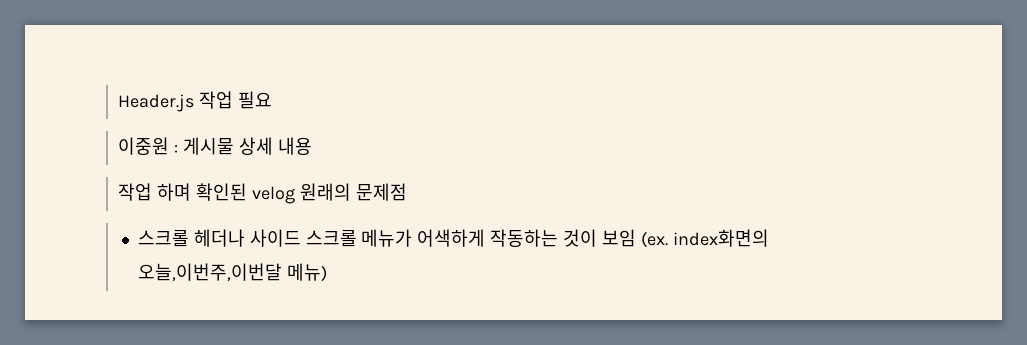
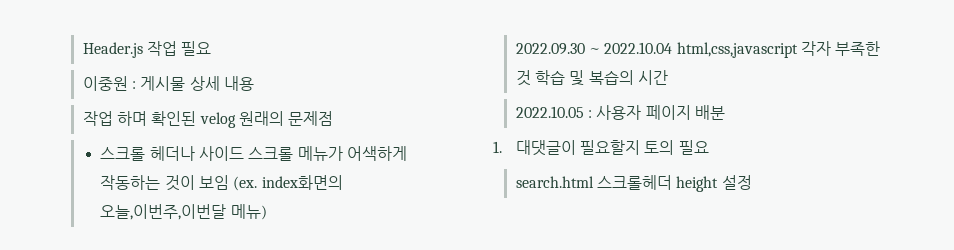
+ 2022.09.30 ~ 2022.10.04 html,css,javascript 각자 부족한 것 학습 및 복습의 시간
+ 2022.10.05 : 사용자 페이지 배분
+ 1. 대댓글이 필요할지 토의 필요
+ search.html 스크롤헤더 height 설정

